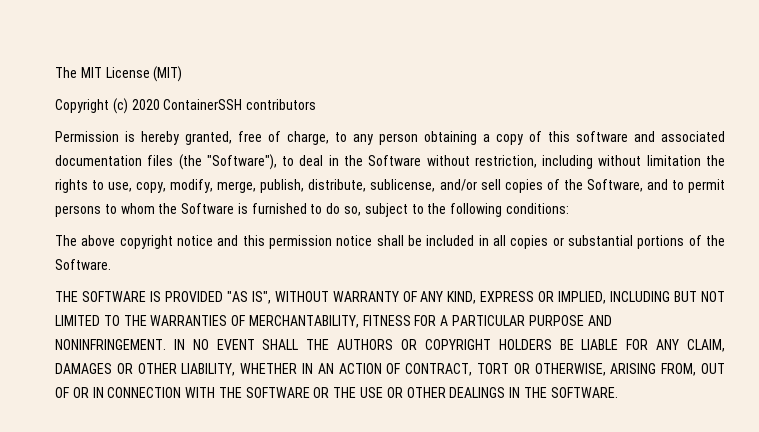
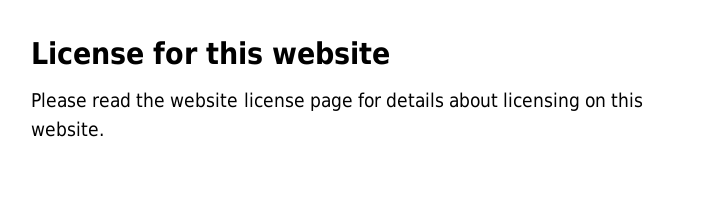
- The MIT License (MIT)
- Copyright (c) 2020 ContainerSSH contributors
- Permission is hereby granted, free of charge, to any person obtaining a copy of this software and associated documentation files (the "Software"), to deal in the Software without restriction, including without limitation the rights to use, copy, modify, merge, publish, distribute, sublicense, and/or sell copies of the Software, and to permit persons to whom the Software is furnished to do so, subject to the following conditions:
- The above copyright notice and this permission notice shall be included in all copies or substantial portions of the Software.
- THE SOFTWARE IS PROVIDED "AS IS", WITHOUT WARRANTY OF ANY KIND, EXPRESS OR IMPLIED, INCLUDING BUT NOT LIMITED TO THE WARRANTIES OF MERCHANTABILITY, FITNESS FOR A PARTICULAR PURPOSE AND NONINFRINGEMENT. IN NO EVENT SHALL THE AUTHORS OR COPYRIGHT HOLDERS BE LIABLE FOR ANY CLAIM, DAMAGES OR OTHER LIABILITY, WHETHER IN AN ACTION OF CONTRACT, TORT OR OTHERWISE, ARISING FROM, OUT OF OR IN CONNECTION WITH THE SOFTWARE OR THE USE OR OTHER DEALINGS IN THE SOFTWARE.
+ License for this website
+ Please read the website license page for details about licensing on this website.

